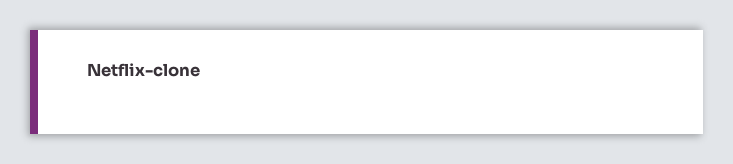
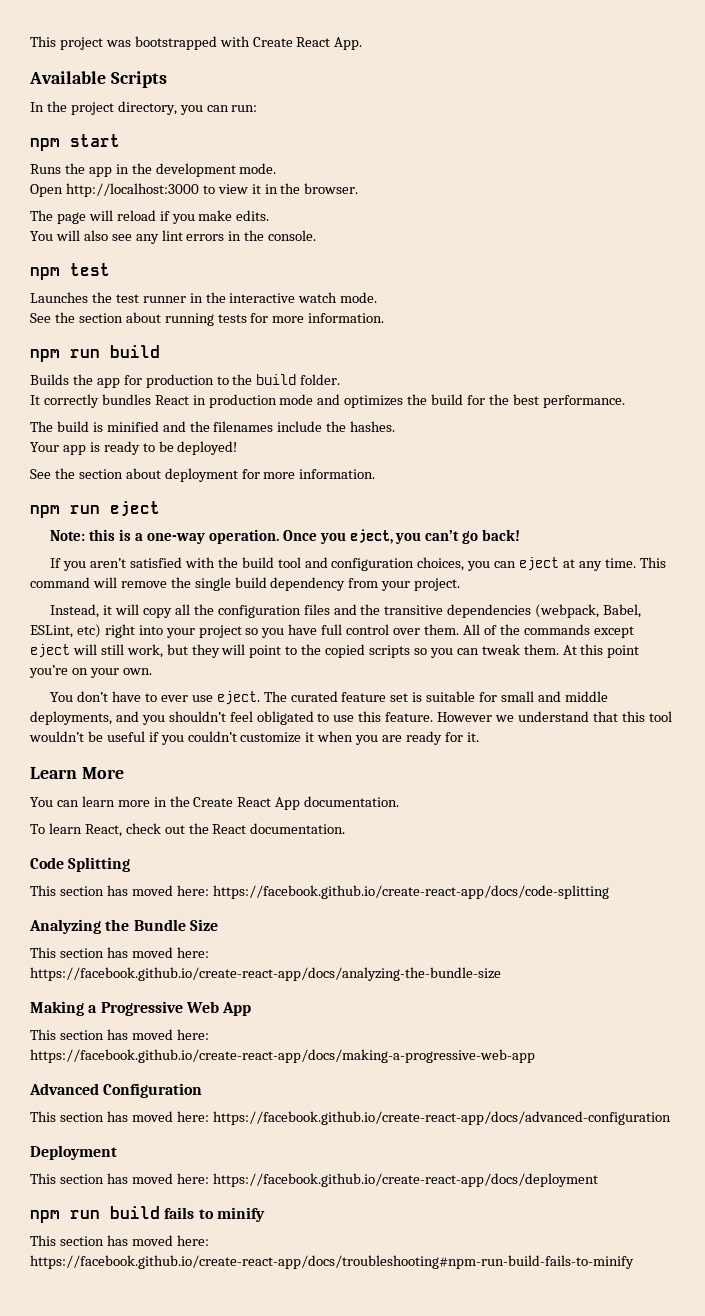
- Netflix-clone
+ This project was bootstrapped with Create React App.
+ Available Scripts
+ In the project directory, you can run:
+ npm start
+ Runs the app in the development mode.
+ Open http://localhost:3000 to view it in the browser.
+ The page will reload if you make edits.
+ You will also see any lint errors in the console.
+ npm test
+ Launches the test runner in the interactive watch mode.
+ See the section about running tests for more information.
+ npm run build
+ Builds the app for production to the build folder.
+ It correctly bundles React in production mode and optimizes the build for the best performance.
+ The build is minified and the filenames include the hashes.
+ Your app is ready to be deployed!
+ See the section about deployment for more information.
+ npm run eject
+ Note: this is a one-way operation. Once you eject, you can’t go back!
+ If you aren’t satisfied with the build tool and configuration choices, you can eject at any time. This command will remove the single build dependency from your project.
+ Instead, it will copy all the configuration files and the transitive dependencies (webpack, Babel, ESLint, etc) right into your project so you have full control over them. All of the commands except eject will still work, but they will point to the copied scripts so you can tweak them. At this point you’re on your own.
+ You don’t have to ever use eject. The curated feature set is suitable for small and middle deployments, and you shouldn’t feel obligated to use this feature. However we understand that this tool wouldn’t be useful if you couldn’t customize it when you are ready for it.
+ Learn More
+ You can learn more in the Create React App documentation.
+ To learn React, check out the React documentation.
+ Code Splitting
+ This section has moved here: https://facebook.github.io/create-react-app/docs/code-splitting
+ Analyzing the Bundle Size
+ This section has moved here: https://facebook.github.io/create-react-app/docs/analyzing-the-bundle-size
+ Making a Progressive Web App
+ This section has moved here: https://facebook.github.io/create-react-app/docs/making-a-progressive-web-app
+ Advanced Configuration
+ This section has moved here: https://facebook.github.io/create-react-app/docs/advanced-configuration
+ Deployment
+ This section has moved here: https://facebook.github.io/create-react-app/docs/deployment
+ npm run build fails to minify
+ This section has moved here: https://facebook.github.io/create-react-app/docs/troubleshooting#npm-run-build-fails-to-minify

